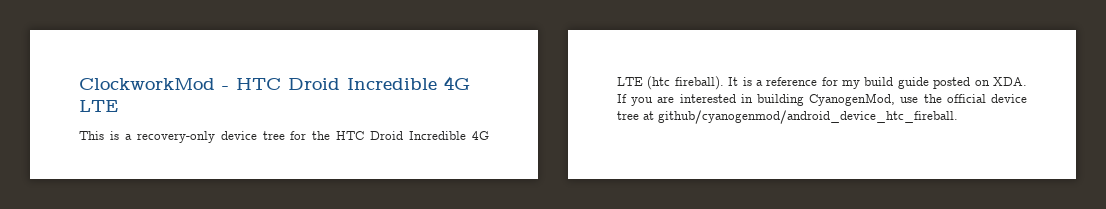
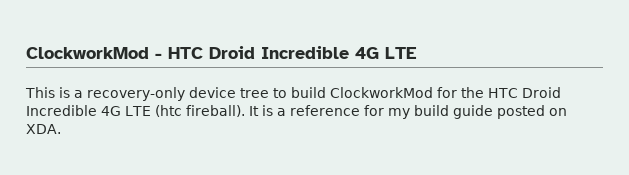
- This is a recovery-only device tree for the HTC Droid Incredible 4G LTE (htc fireball).
+ This is a recovery-only device tree to build ClockworkMod for the HTC Droid Incredible 4G LTE (htc fireball).
- It is a reference for my build guide posted on XDA. If you are interested in building CyanogenMod, use the official device tree at github/cyanogenmod/android_device_htc_fireball.
+ It is a reference for my build guide posted on XDA.

